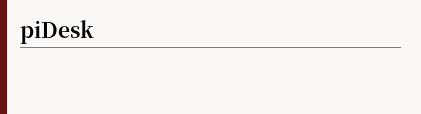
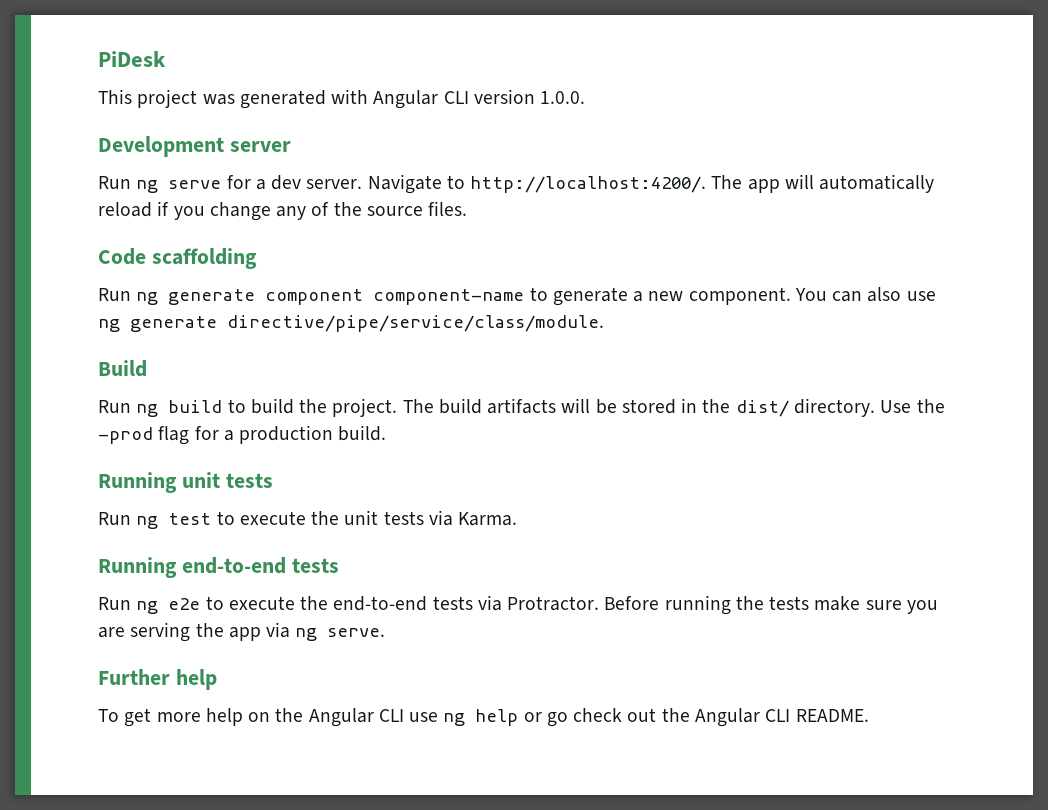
- piDesk
+ PiDesk
+ This project was generated with Angular CLI version 1.0.0.
+ Development server
+ Run ng serve for a dev server. Navigate to http://localhost:4200/. The app will automatically reload if you change any of the source files.
+ Code scaffolding
+ Run ng generate component component-name to generate a new component. You can also use ng generate directive/pipe/service/class/module.
+ Build
+ Run ng build to build the project. The build artifacts will be stored in the dist/ directory. Use the -prod flag for a production build.
+ Running unit tests
+ Run ng test to execute the unit tests via Karma.
+ Running end-to-end tests
+ Run ng e2e to execute the end-to-end tests via Protractor. Before running the tests make sure you are serving the app via ng serve.
+ Further help
+ To get more help on the Angular CLI use ng help or go check out the Angular CLI README.

